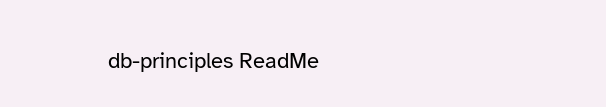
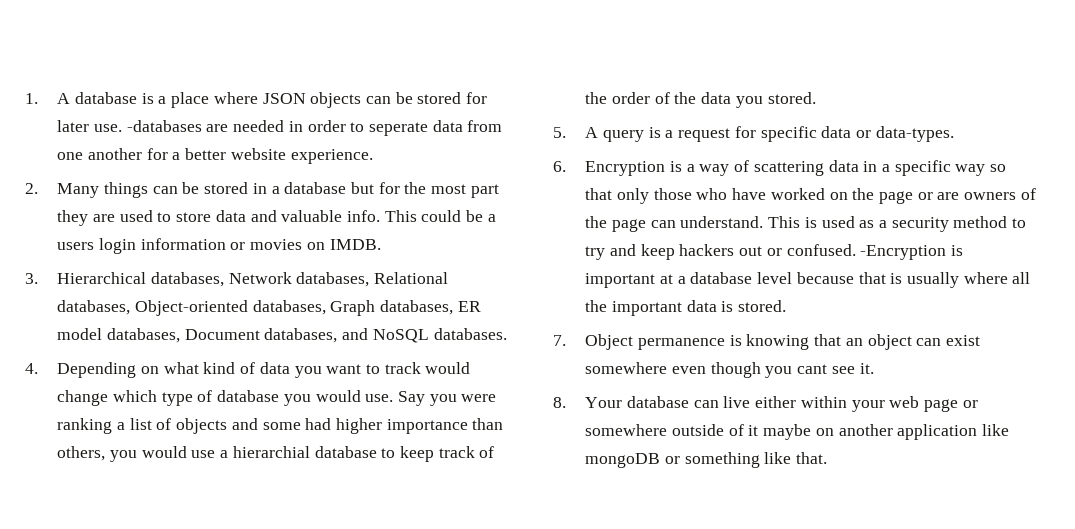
- db-principles ReadMe
+ 1. A database is a place where JSON objects can be stored for later use. -databases are needed in order to seperate data from one another for a better website experience.
+ 2. Many things can be stored in a database but for the most part they are used to store data and valuable info. This could be a users login information or movies on IMDB.
+ 3. Hierarchical databases, Network databases, Relational databases, Object-oriented databases, Graph databases, ER model databases, Document databases, and NoSQL databases.
+ 4. Depending on what kind of data you want to track would change which type of database you would use. Say you were ranking a list of objects and some had higher importance than others, you would use a hierarchial database to keep track of the order of the data you stored.
+ 5. A query is a request for specific data or data-types.
+ 6. Encryption is a way of scattering data in a specific way so that only those who have worked on the page or are owners of the page can understand. This is used as a security method to try and keep hackers out or confused. -Encryption is important at a database level because that is usually where all the important data is stored.
+ 7. Object permanence is knowing that an object can exist somewhere even though you cant see it.
+ 8. Your database can live either within your web page or somewhere outside of it maybe on another application like mongoDB or something like that.

